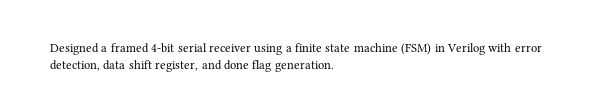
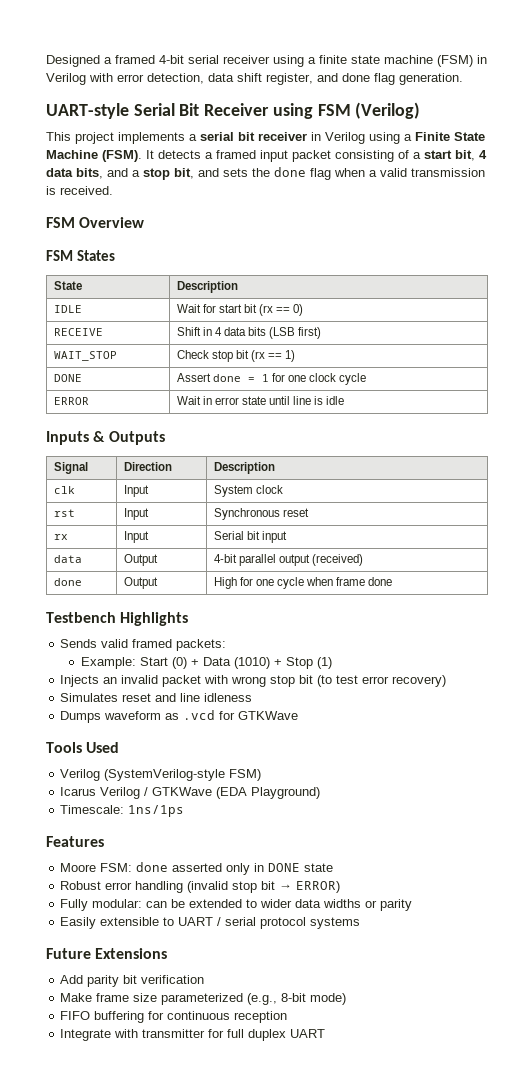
+ UART-style Serial Bit Receiver using FSM (Verilog)
+ This project implements a serial bit receiver in Verilog using a Finite State Machine (FSM). It detects a framed input packet consisting of a start bit, 4 data bits, and a stop bit, and sets the done flag when a valid transmission is received.
+ FSM Overview
+ FSM States
+ State | Description
+ IDLE | Wait for start bit (rx == 0)
+ RECEIVE | Shift in 4 data bits (LSB first)
+ WAIT_STOP | Check stop bit (rx == 1)
+ DONE | Assert done = 1 for one clock cycle
+ ERROR | Wait in error state until line is idle
+ Inputs & Outputs
+ Signal | Direction | Description
+ clk | Input | System clock
+ rst | Input | Synchronous reset
+ rx | Input | Serial bit input
+ data | Output | 4-bit parallel output (received)
+ done | Output | High for one cycle when frame done
+ Testbench Highlights
+ Sends valid framed packets:
+ Example: Start (0) + Data (1010) + Stop (1)
+ Injects an invalid packet with wrong stop bit (to test error recovery)
+ Simulates reset and line idleness
+ Dumps waveform as .vcd for GTKWave
+ Tools Used
+ Verilog (SystemVerilog-style FSM)
+ Icarus Verilog / GTKWave (EDA Playground)
+ Timescale: 1ns/1ps
+ Features
+ Moore FSM: done asserted only in DONE state
+ Robust error handling (invalid stop bit → ERROR)
+ Fully modular: can be extended to wider data widths or parity
+ Easily extensible to UART / serial protocol systems
+ Future Extensions
+ Add parity bit verification
+ Make frame size parameterized (e.g., 8-bit mode)
+ FIFO buffering for continuous reception
+ Integrate with transmitter for full duplex UART

